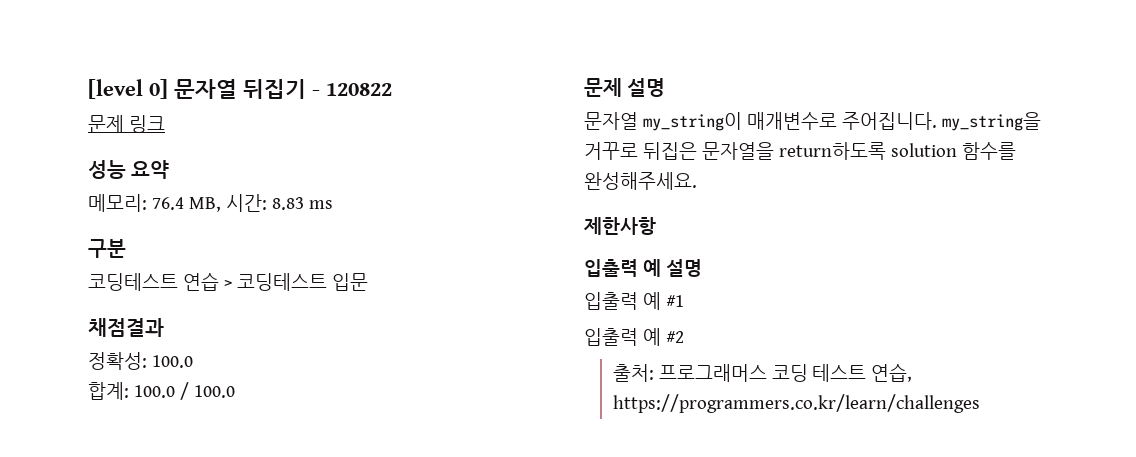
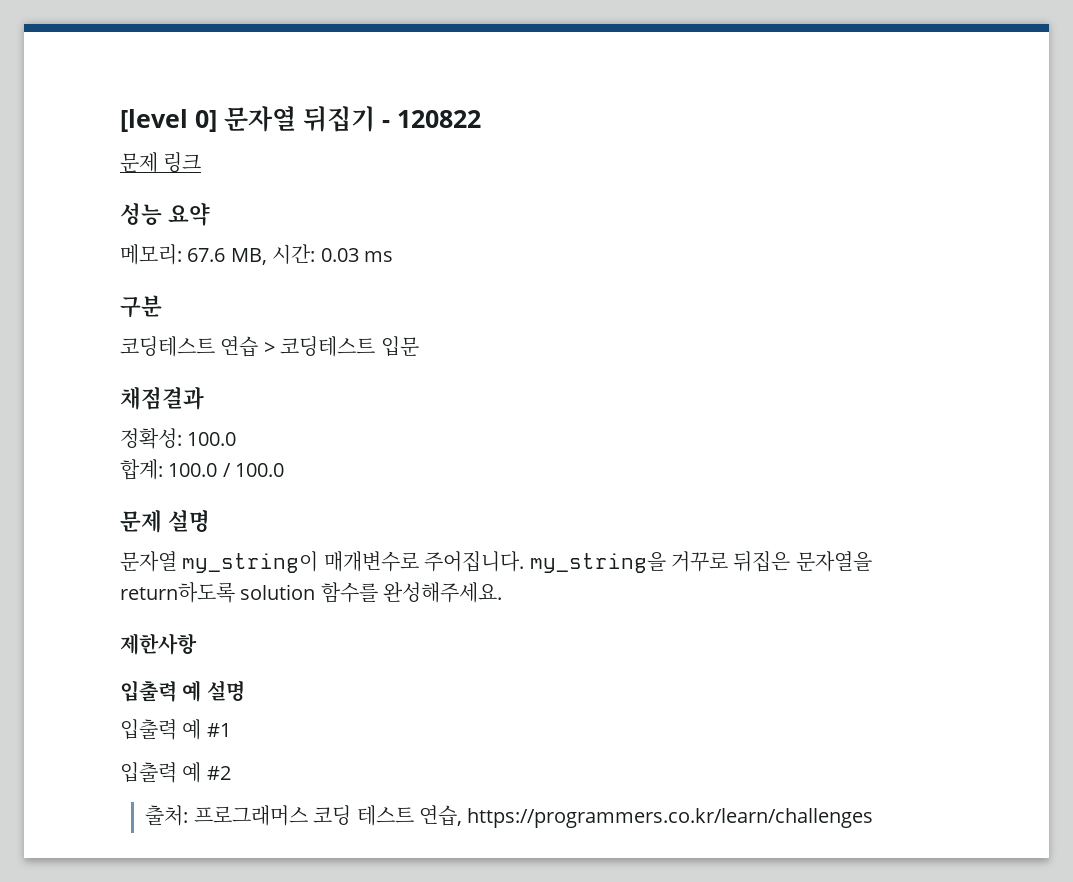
- 메모리: 76.4 MB, 시간: 8.83 ms
+ 메모리: 67.6 MB, 시간: 0.03 ms

